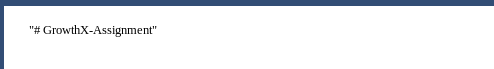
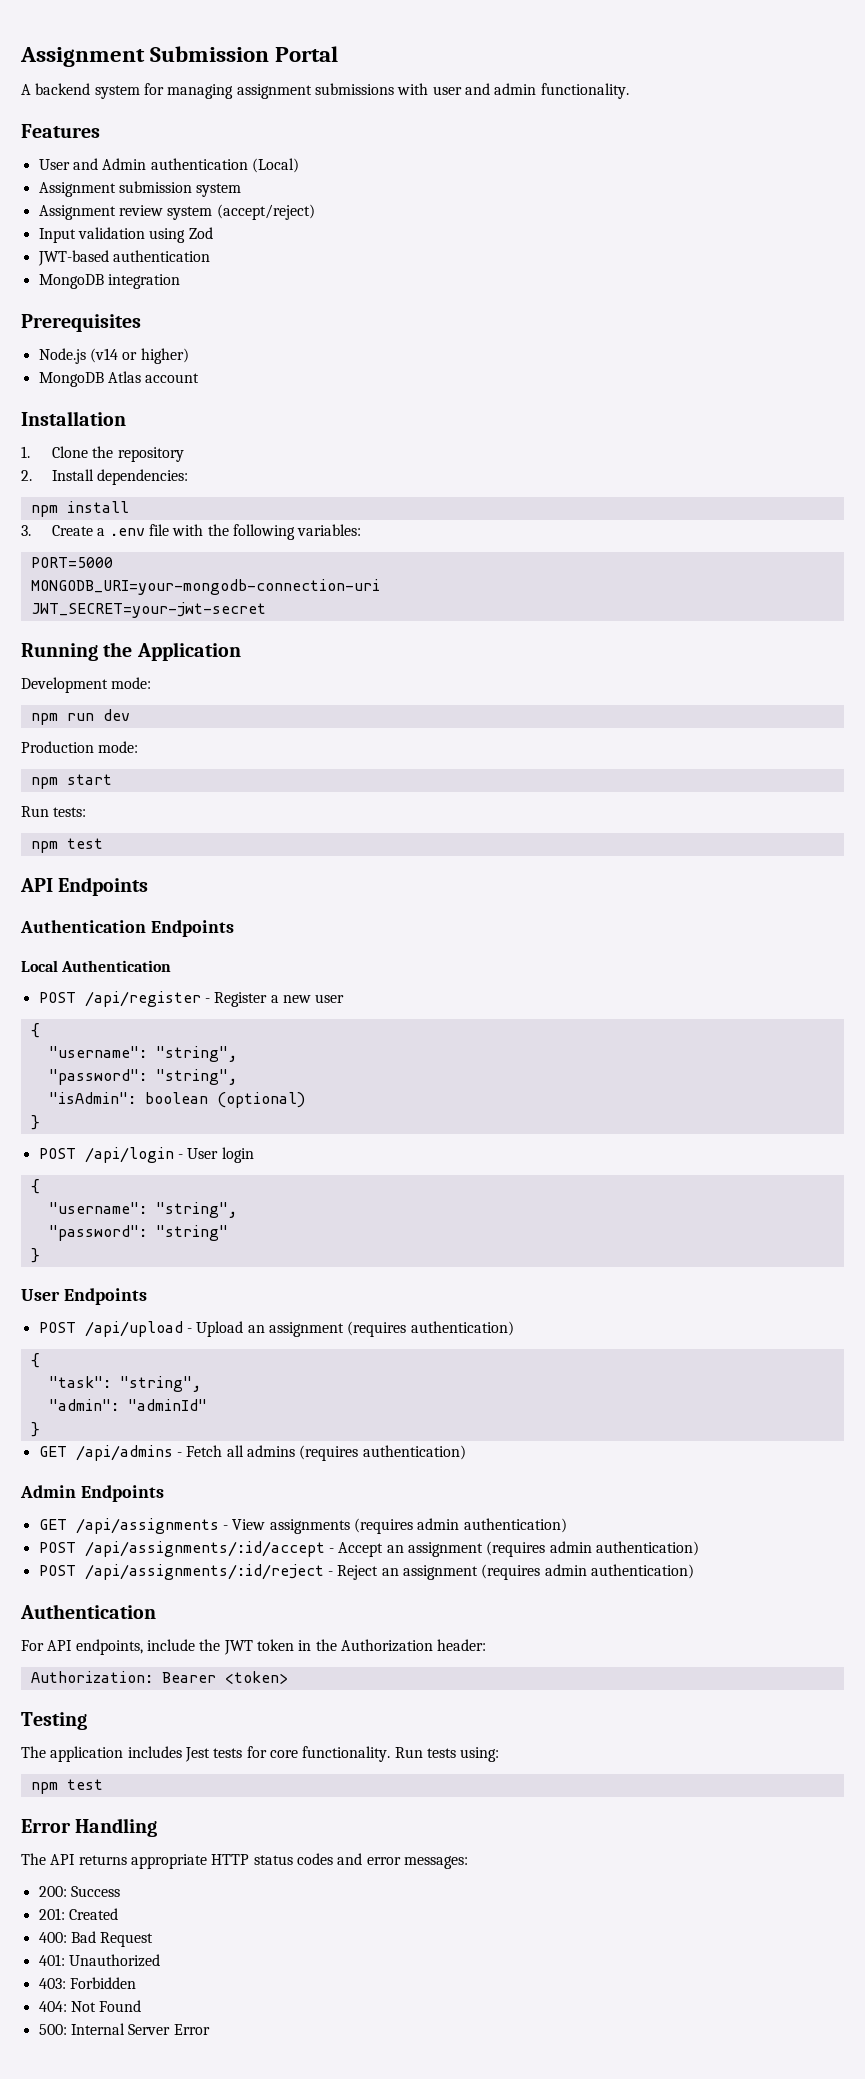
- "# GrowthX-Assignment"
+ Assignment Submission Portal
+ A backend system for managing assignment submissions with user and admin functionality.
+ Features
+ User and Admin authentication (Local)
+ Assignment submission system
+ Assignment review system (accept/reject)
+ Input validation using Zod
+ JWT-based authentication
+ MongoDB integration
+ Prerequisites
+ Node.js (v14 or higher)
+ MongoDB Atlas account
+ Installation
+ 1. Clone the repository
+ 2. Install dependencies:
+ npm install
+ 3. Create a .env file with the following variables:
+ PORT=5000
+ MONGODB_URI=your-mongodb-connection-uri
+ JWT_SECRET=your-jwt-secret
+ Running the Application
+ Development mode:
+ npm run dev
+ Production mode:
+ npm start
+ Run tests:
+ npm test
+ API Endpoints
+ Authentication Endpoints
+ Local Authentication
+ POST /api/register - Register a new user
+ {
+ "username": "string",
+ "password": "string",
+ "isAdmin": boolean (optional)
+ }
+ POST /api/login - User login
+ {
+ "username": "string",
+ "password": "string"
+ }
+ User Endpoints
+ POST /api/upload - Upload an assignment (requires authentication)
+ {
+ "task": "string",
+ "admin": "adminId"
+ }
+ GET /api/admins - Fetch all admins (requires authentication)
+ Admin Endpoints
+ GET /api/assignments - View assignments (requires admin authentication)
+ POST /api/assignments/:id/accept - Accept an assignment (requires admin authentication)
+ POST /api/assignments/:id/reject - Reject an assignment (requires admin authentication)
+ Authentication
+ For API endpoints, include the JWT token in the Authorization header:
+ Authorization: Bearer <token>
+ Testing
+ The application includes Jest tests for core functionality. Run tests using:
+ npm test
+ Error Handling
+ The API returns appropriate HTTP status codes and error messages:
+ 200: Success
+ 201: Created
+ 400: Bad Request
+ 401: Unauthorized
+ 403: Forbidden
+ 404: Not Found
+ 500: Internal Server Error

